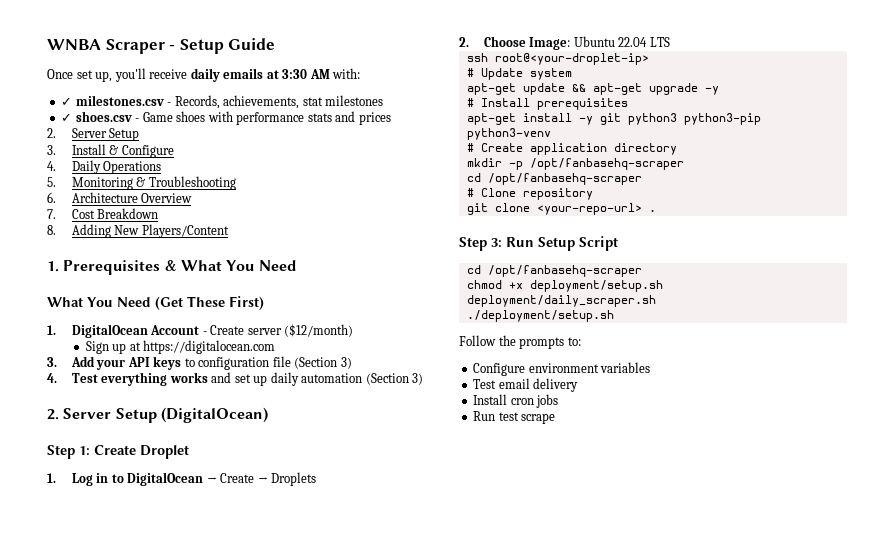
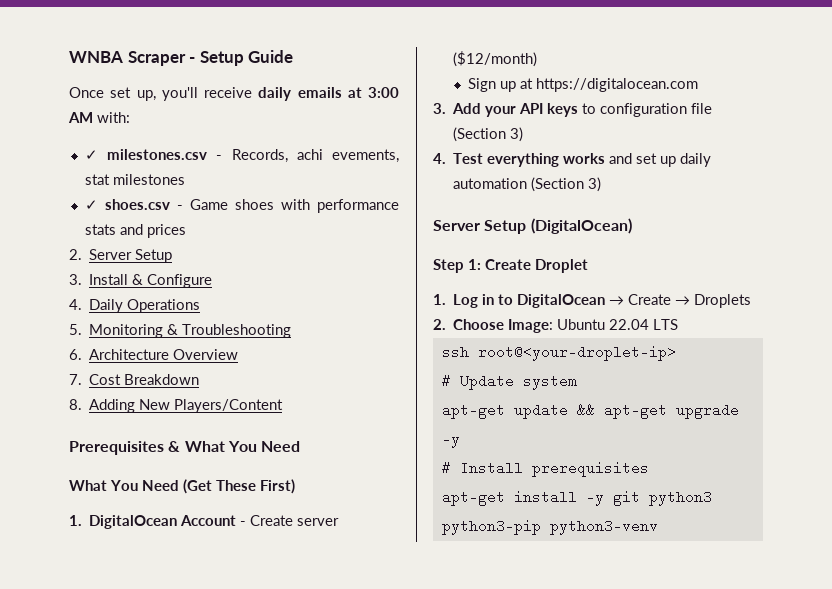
- Once set up, you'll receive daily emails at 3:30 AM with:
+ Once set up, you'll receive daily emails at 3:00 AM with:
- ✓ milestones.csv - Records, achievements, stat milestones
+ ✓ milestones.csv - Records, achi evements, stat milestones
- 1. Prerequisites & What You Need
+ Prerequisites & What You Need
- 2. Server Setup (DigitalOcean)
+ Server Setup (DigitalOcean)
- # Create application directory
- mkdir -p /opt/fanbasehq-scraper
- cd /opt/fanbasehq-scraper
- # Clone repository
- git clone <your-repo-url> .
- Step 3: Run Setup Script
- cd /opt/fanbasehq-scraper
- chmod +x deployment/setup.sh deployment/daily_scraper.sh
- ./deployment/setup.sh
- Follow the prompts to:
- Configure environment variables
- Test email delivery
- Install cron jobs
- Run test scrape

